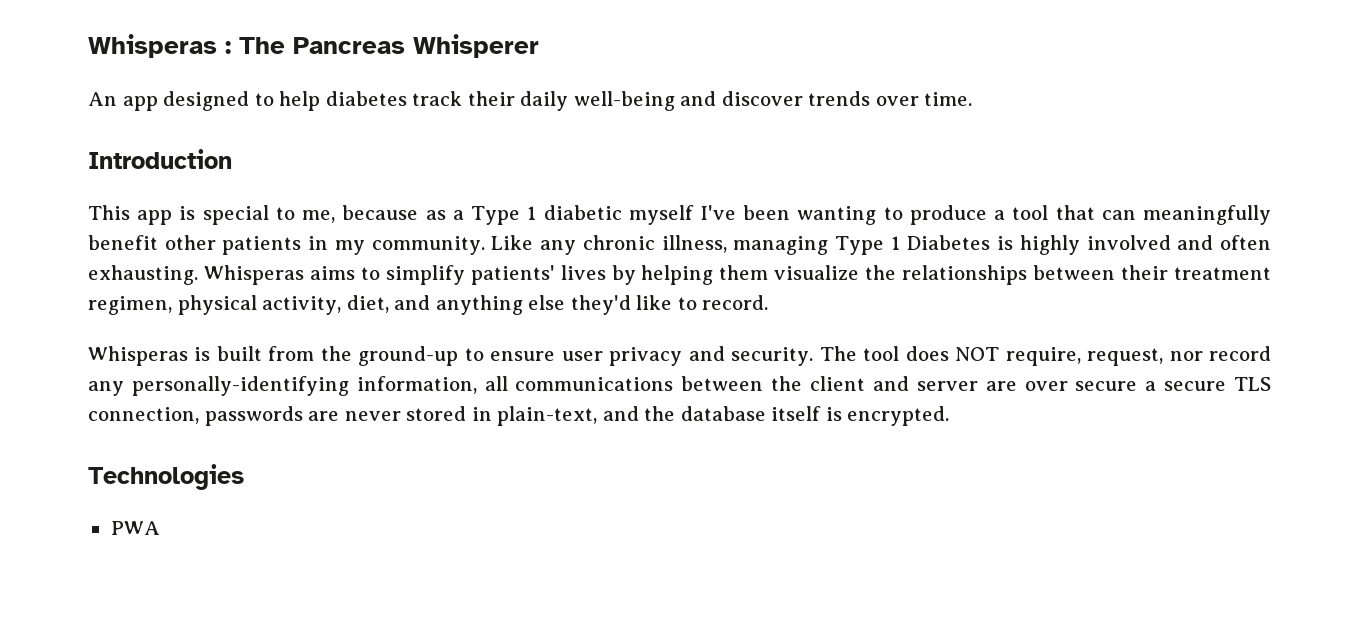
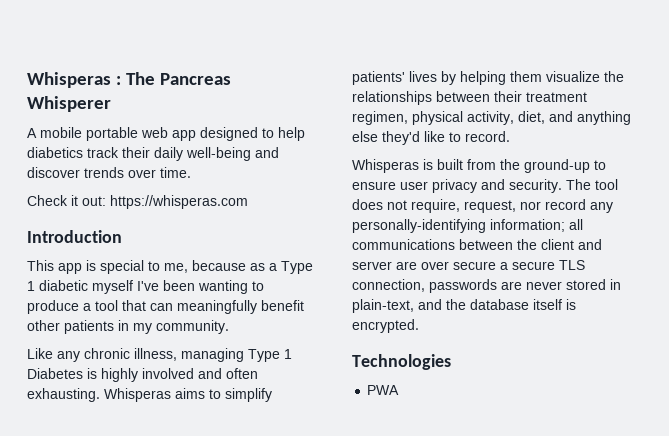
- An app designed to help diabetes track their daily well-being and discover trends over time.
+ A mobile portable web app designed to help diabetics track their daily well-being and discover trends over time.
+ Check it out: https://whisperas.com
- This app is special to me, because as a Type 1 diabetic myself I've been wanting to produce a tool that can meaningfully benefit other patients in my community. Like any chronic illness, managing Type 1 Diabetes is highly involved and often exhausting.
+ This app is special to me, because as a Type 1 diabetic myself I've been wanting to produce a tool that can meaningfully benefit other patients in my community.
+ Like any chronic illness, managing Type 1 Diabetes is highly involved and often exhausting.
- The tool does NOT require, request, nor record any personally-identifying information, all communications between the client and server are over secure a secure TLS connection, passwords are never stored in plain-text, and the database itself is encrypted.
+ The tool does not require, request, nor record any personally-identifying information; all communications between the client and server are over secure a secure TLS connection, passwords are never stored in plain-text, and the database itself is encrypted.

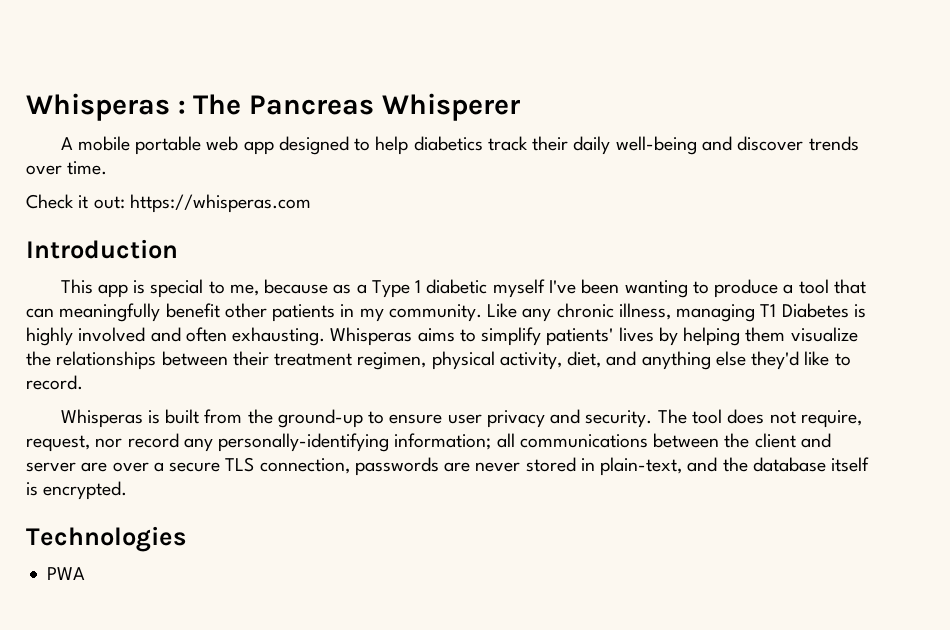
- This app is special to me, because as a Type 1 diabetic myself I've been wanting to produce a tool that can meaningfully benefit other patients in my community.
- Like any chronic illness, managing Type 1 Diabetes is highly involved and often exhausting.
+ This app is special to me, because as a Type 1 diabetic myself I've been wanting to produce a tool that can meaningfully benefit other patients in my community. Like any chronic illness, managing T1 Diabetes is highly involved and often exhausting.
- The tool does not require, request, nor record any personally-identifying information; all communications between the client and server are over secure a secure TLS connection, passwords are never stored in plain-text, and the database itself is encrypted.
+ The tool does not require, request, nor record any personally-identifying information; all communications between the client and server are over a secure TLS connection, passwords are never stored in plain-text, and the database itself is encrypted.

